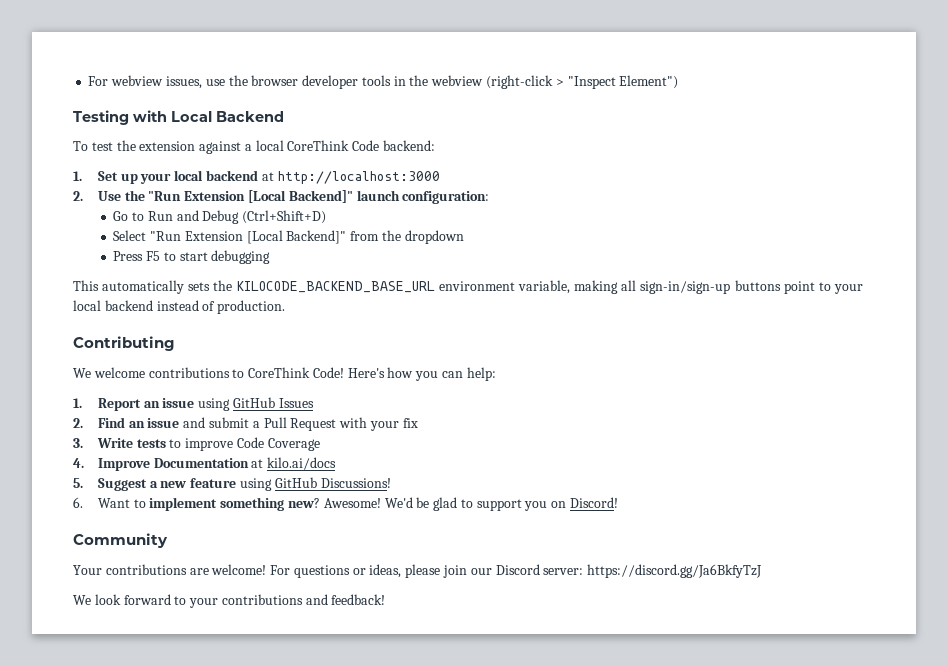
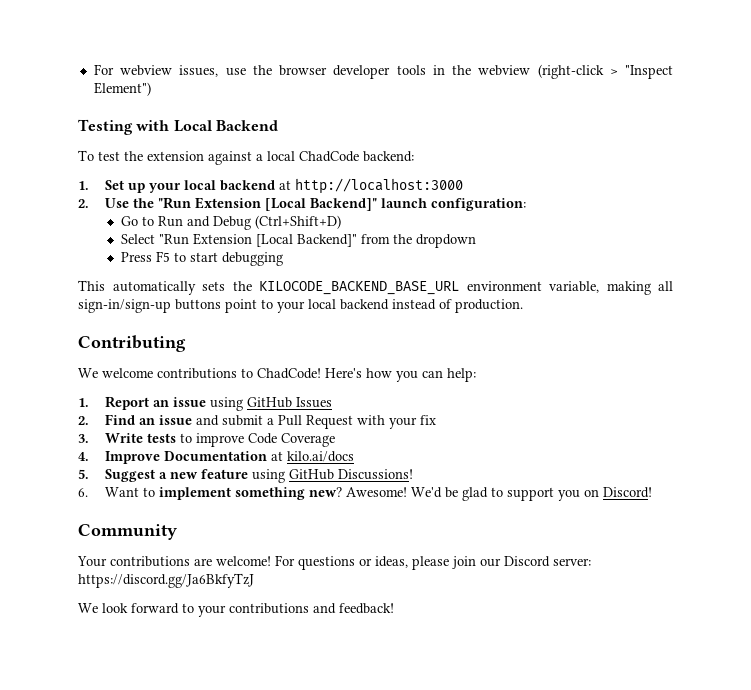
- To test the extension against a local CoreThink Code backend:
+ To test the extension against a local ChadCode backend:
- We welcome contributions to CoreThink Code!
+ We welcome contributions to ChadCode!

